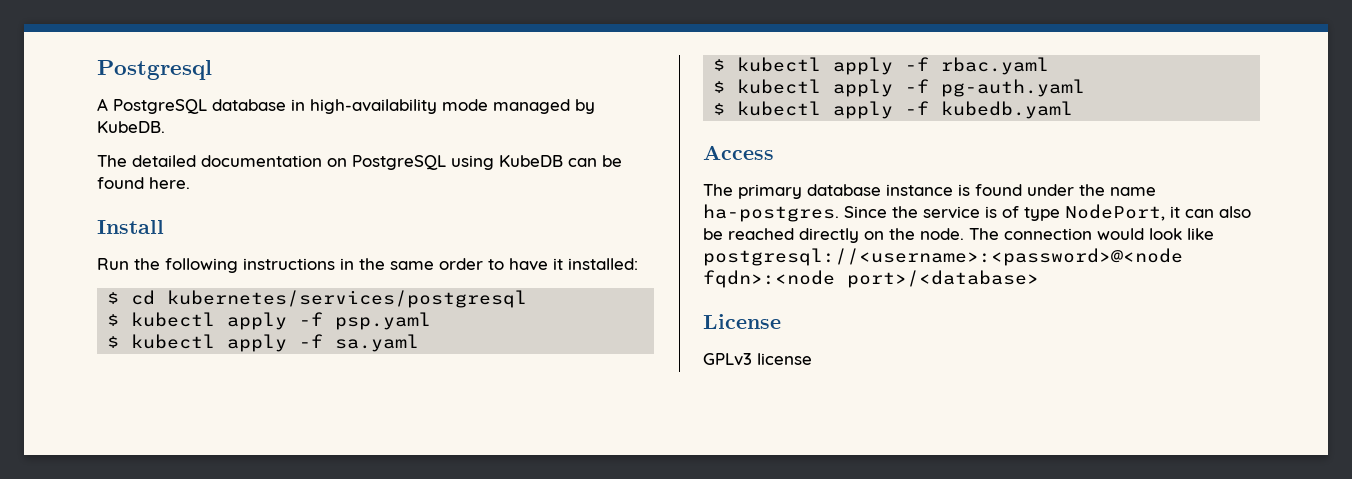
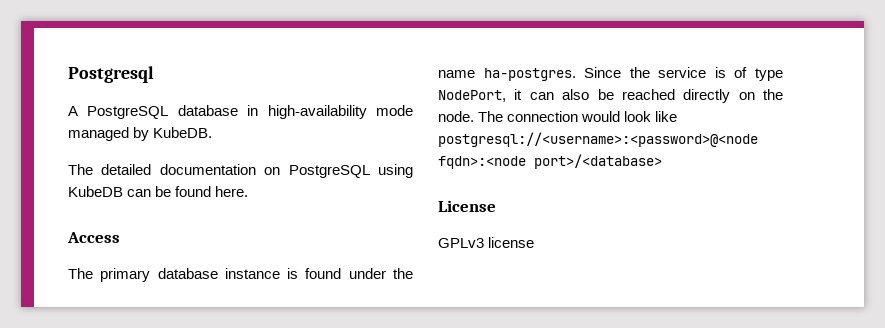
- Install
- Run the following instructions in the same order to have it installed:
- $ cd kubernetes/services/postgresql
- $ kubectl apply -f psp.yaml
- $ kubectl apply -f sa.yaml
- $ kubectl apply -f rbac.yaml
- $ kubectl apply -f pg-auth.yaml
- $ kubectl apply -f kubedb.yaml

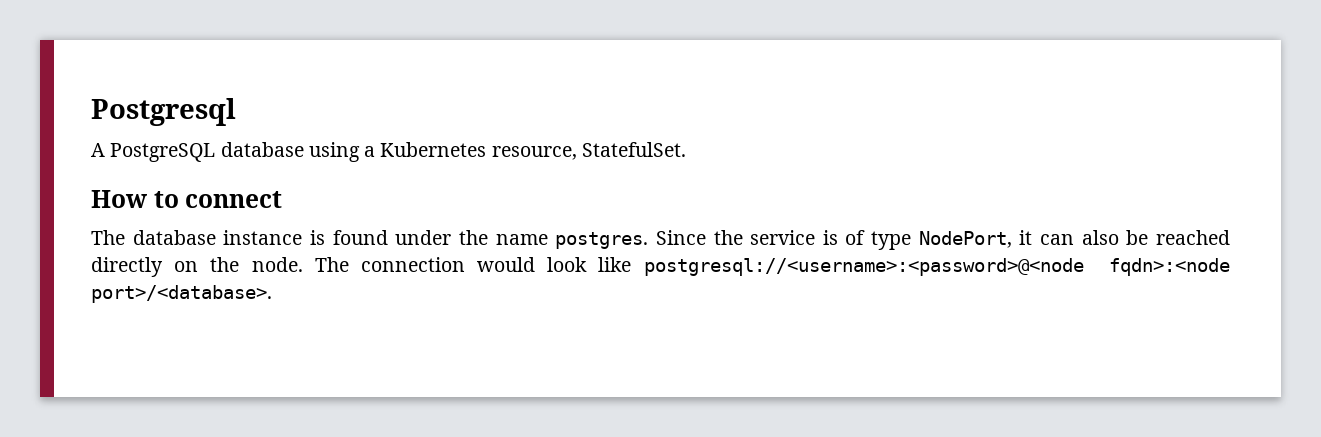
- A PostgreSQL database in high-availability mode managed by KubeDB.
- The detailed documentation on PostgreSQL using KubeDB can be found here.
- Access
- The primary database instance is found under the name ha-postgres.
+ A PostgreSQL database using a Kubernetes resource, StatefulSet.
+ How to connect
+ The database instance is found under the name postgres.
- The connection would look like postgresql://<username>:<password>@<node fqdn>:<node port>/<database>
- License
- GPLv3 license
+ The connection would look like postgresql://<username>:<password>@<node fqdn>:<node port>/<database>.

